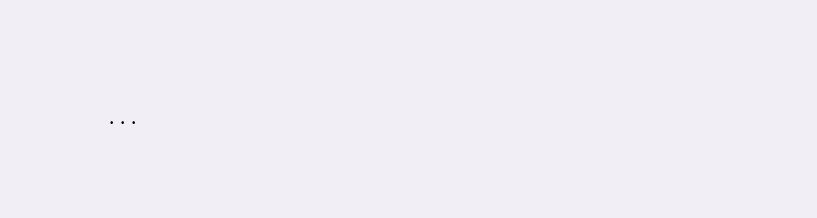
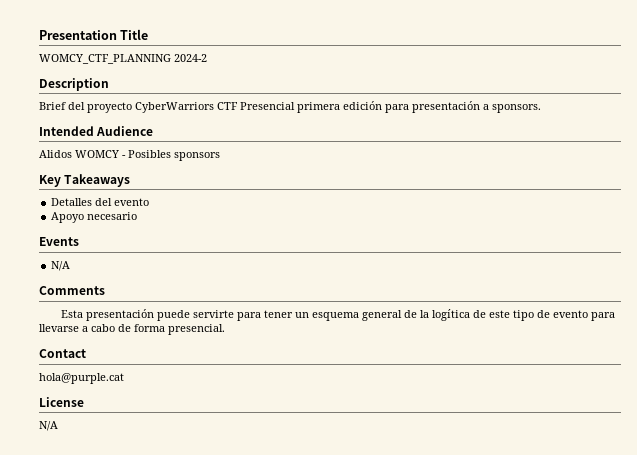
- . . .
+ Presentation Title
+ WOMCY_CTF_PLANNING 2024-2
+ Description
+ Brief del proyecto CyberWarriors CTF Presencial primera edición para presentación a sponsors.
+ Intended Audience
+ Alidos WOMCY - Posibles sponsors
+ Key Takeaways
+ Detalles del evento
+ Apoyo necesario
+ Events
+ N/A
+ Comments
+ Esta presentación puede servirte para tener un esquema general de la logítica de este tipo de evento para llevarse a cabo de forma presencial.
+ Contact
+ hola@purple.cat
+ License
+ N/A

